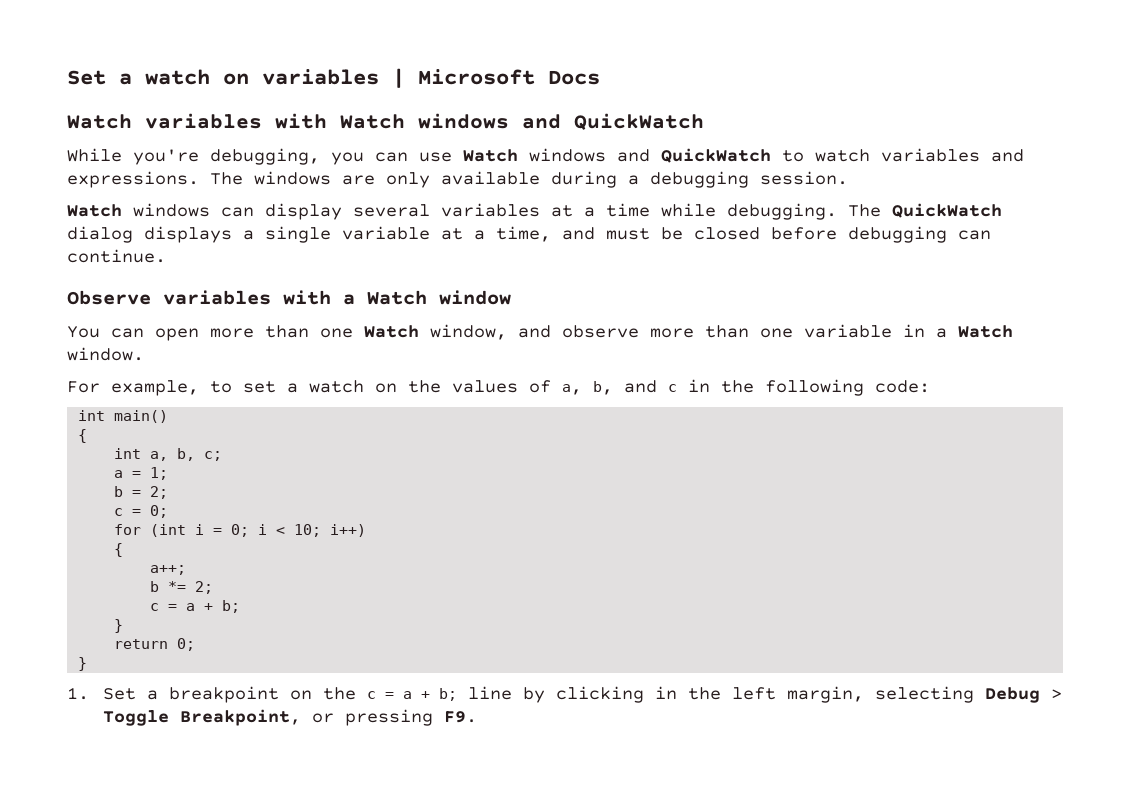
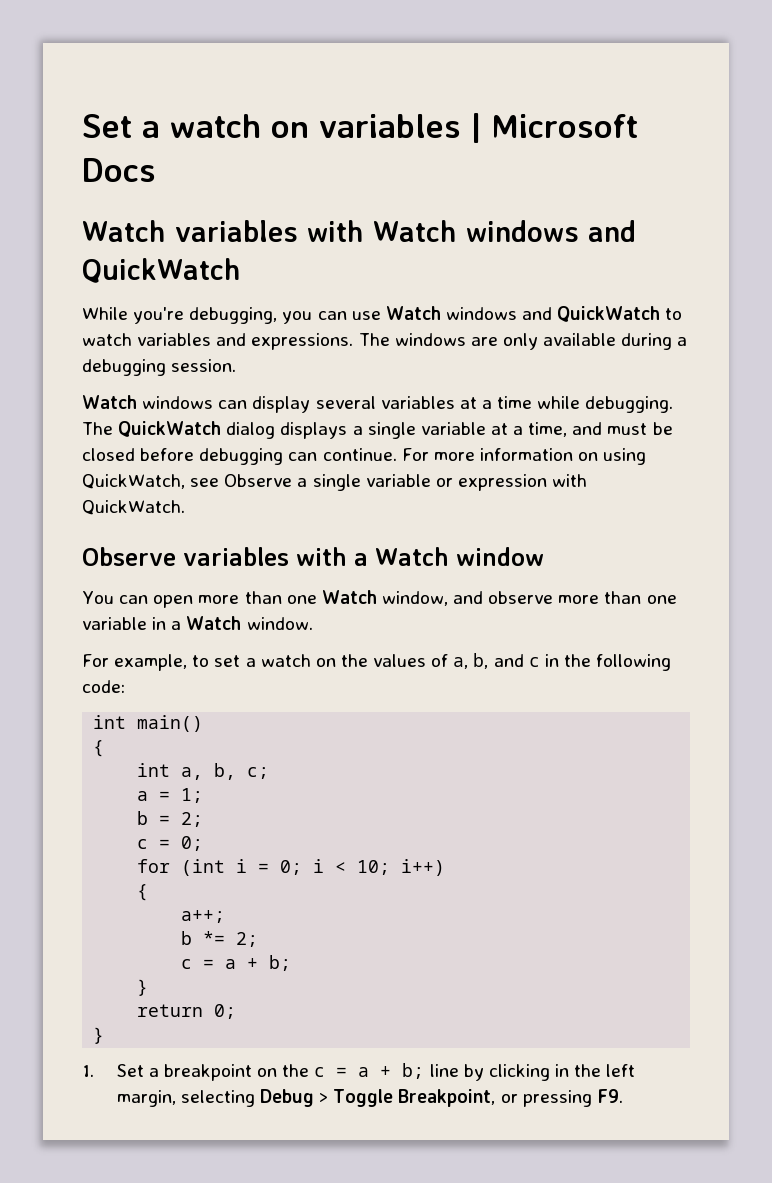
+ For more information on using QuickWatch, see Observe a single variable or expression with QuickWatch.

